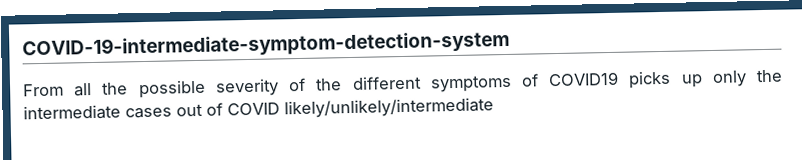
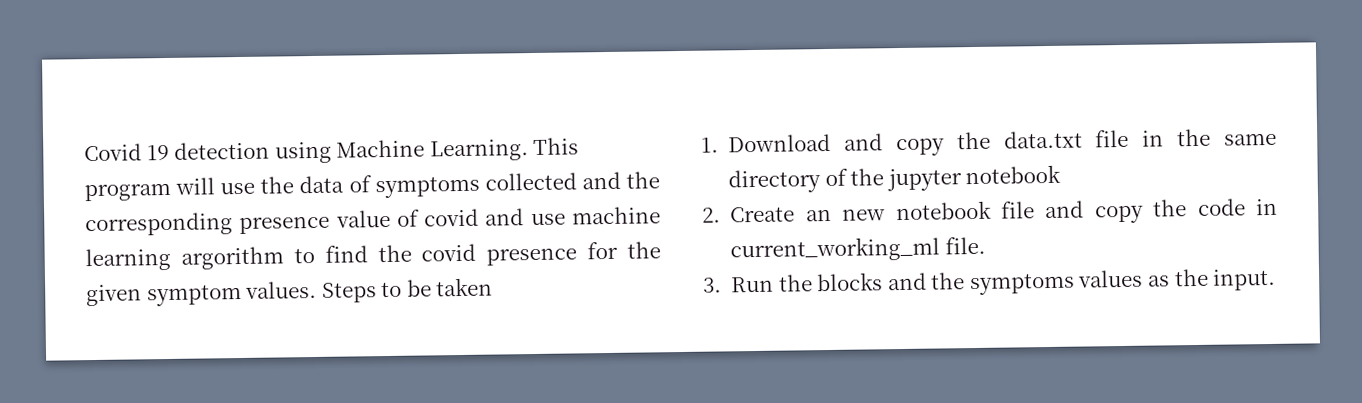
- COVID-19-intermediate-symptom-detection-system
- From all the possible severity of the different symptoms of COVID19 picks up only the intermediate cases out of COVID likely/unlikely/intermediate
+ Covid 19 detection using Machine Learning. This program will use the data of symptoms collected and the corresponding presence value of covid and use machine learning argorithm to find the covid presence for the given symptom values. Steps to be taken
+ 1. Download and copy the data.txt file in the same directory of the jupyter notebook
+ 2. Create an new notebook file and copy the code in current_working_ml file.
+ 3. Run the blocks and the symptoms values as the input.

